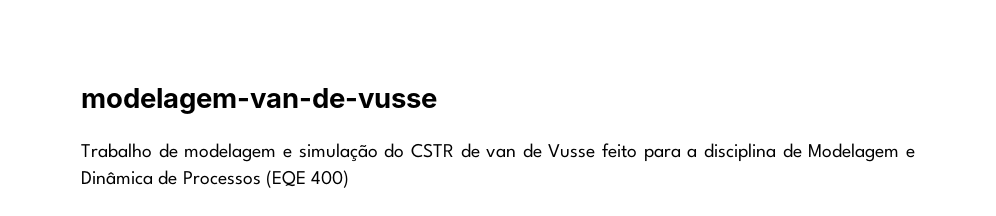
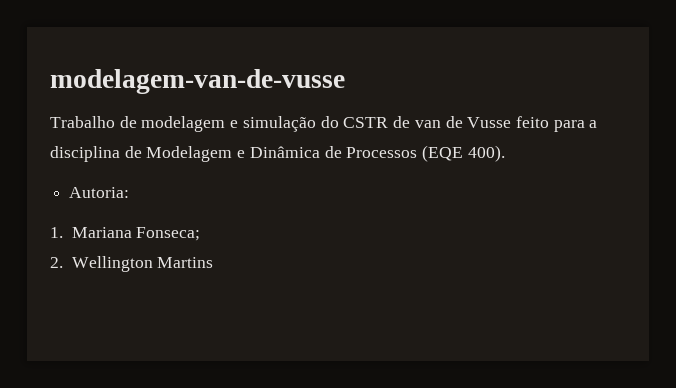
- Trabalho de modelagem e simulação do CSTR de van de Vusse feito para a disciplina de Modelagem e Dinâmica de Processos (EQE 400)
+ Trabalho de modelagem e simulação do CSTR de van de Vusse feito para a disciplina de Modelagem e Dinâmica de Processos (EQE 400).
+ Autoria:
+ 1. Mariana Fonseca;
+ 2. Wellington Martins

